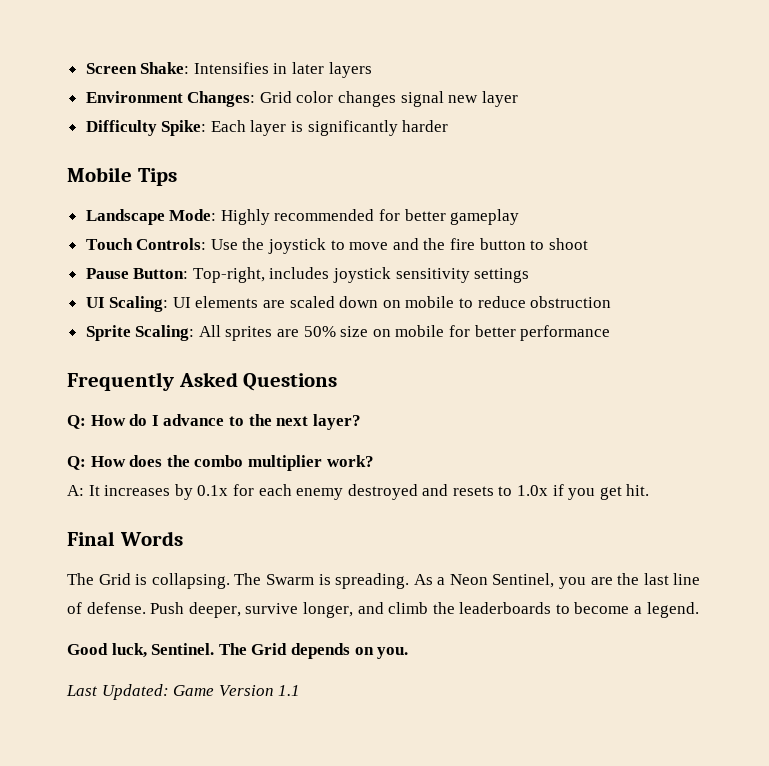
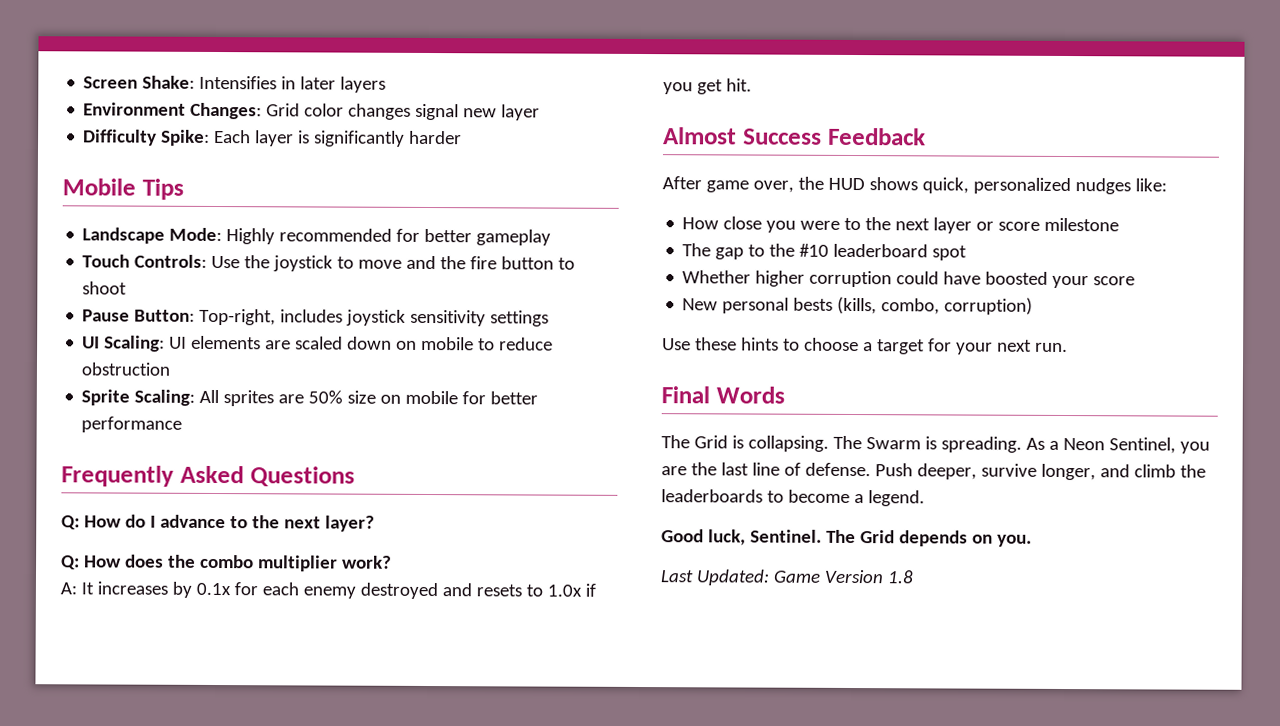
+ Almost Success Feedback
+ After game over, the HUD shows quick, personalized nudges like:
+ How close you were to the next layer or score milestone
+ The gap to the #10 leaderboard spot
+ Whether higher corruption could have boosted your score
+ New personal bests (kills, combo, corruption)
+ Use these hints to choose a target for your next run.
- Last Updated: Game Version 1.1
+ Last Updated: Game Version 1.8

